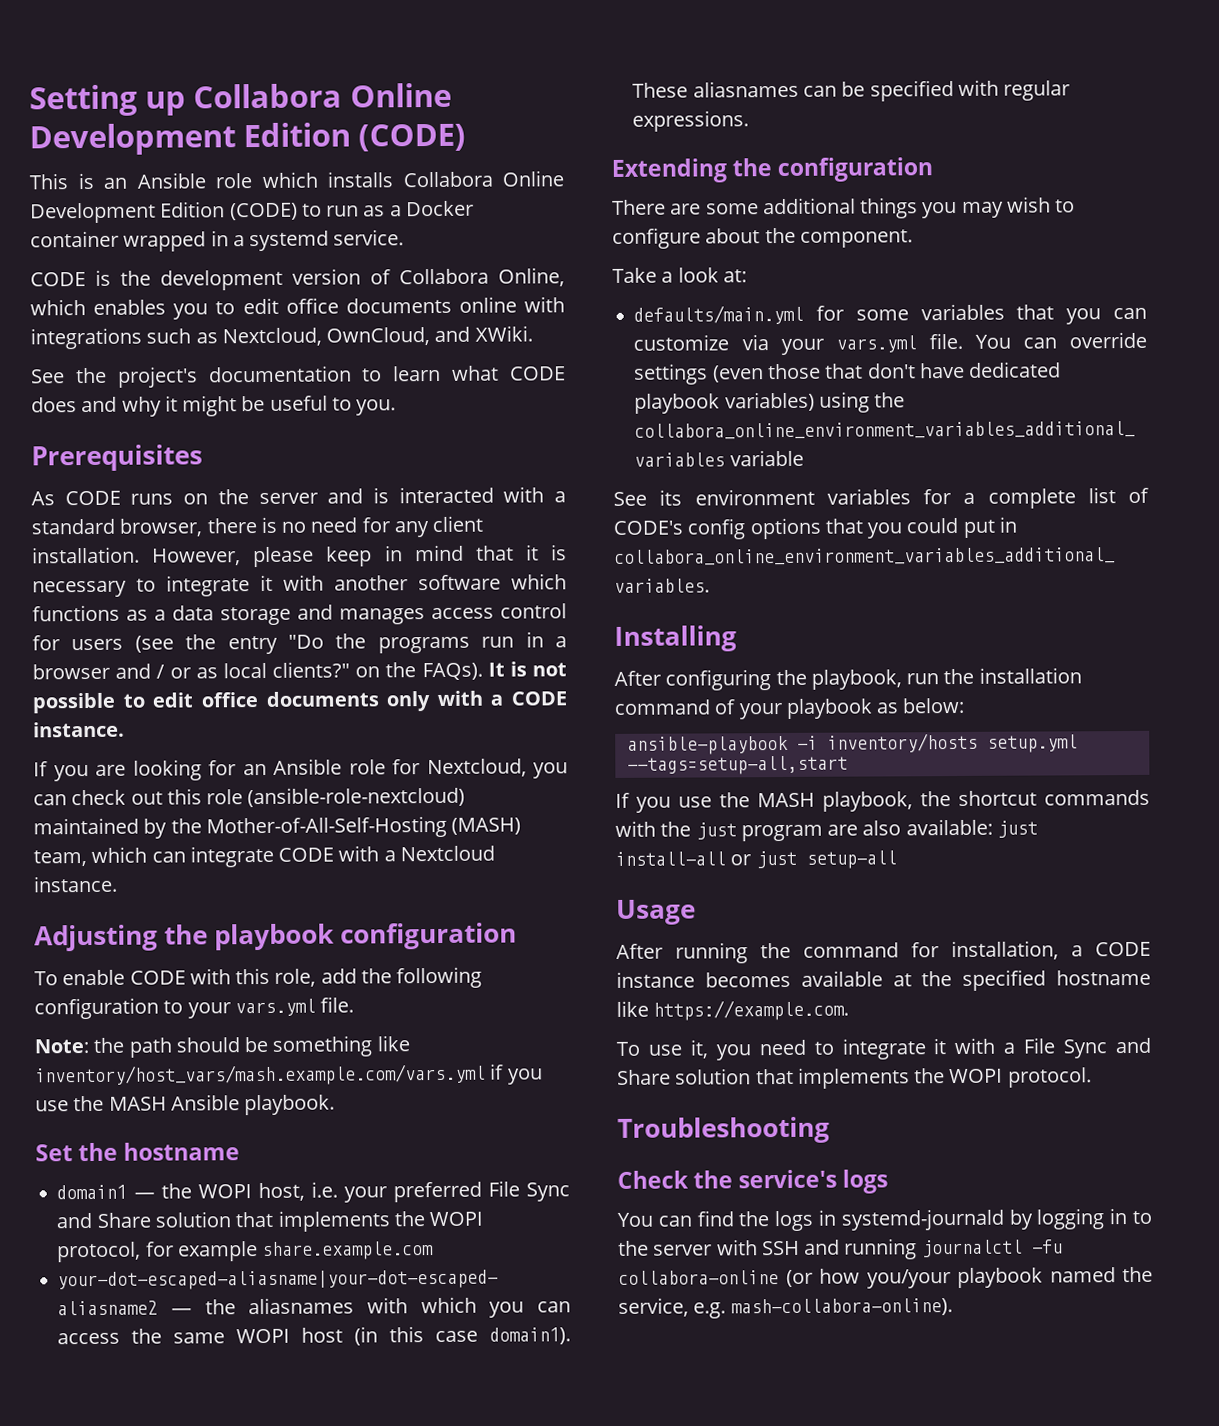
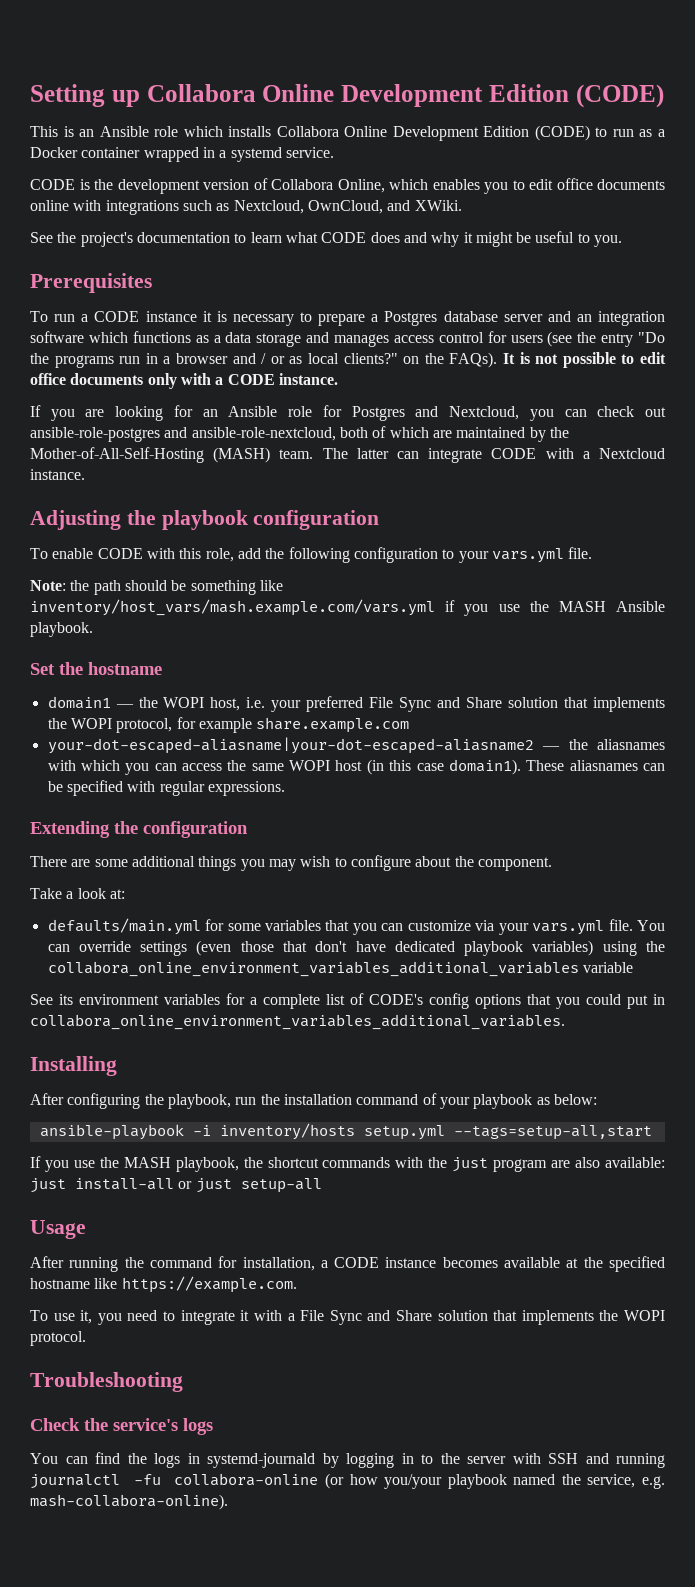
- As CODE runs on the server and is interacted with a standard browser, there is no need for any client installation. However, please keep in mind that it is necessary to integrate it with another software which functions as a data storage and manages access control for users (see the entry "Do the programs run in a browser and / or as local clients?" on the FAQs).
+ To run a CODE instance it is necessary to prepare a Postgres database server and an integration software which functions as a data storage and manages access control for users (see the entry "Do the programs run in a browser and / or as local clients?" on the FAQs).
- If you are looking for an Ansible role for Nextcloud, you can check out this role (ansible-role-nextcloud) maintained by the Mother-of-All-Self-Hosting (MASH) team, which can integrate CODE with a Nextcloud instance.
+ If you are looking for an Ansible role for Postgres and Nextcloud, you can check out ansible-role-postgres and ansible-role-nextcloud, both of which are maintained by the Mother-of-All-Self-Hosting (MASH) team. The latter can integrate CODE with a Nextcloud instance.

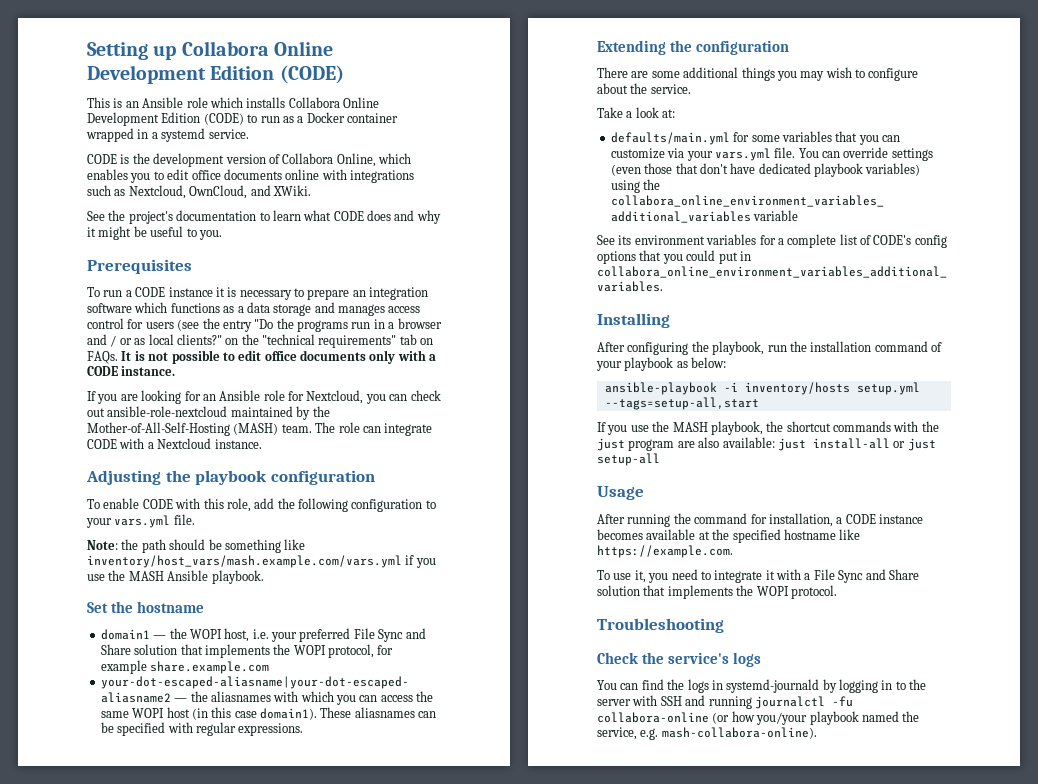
- To run a CODE instance it is necessary to prepare a Postgres database server and an integration software which functions as a data storage and manages access control for users (see the entry "Do the programs run in a browser and / or as local clients?" on the FAQs).
+ To run a CODE instance it is necessary to prepare an integration software which functions as a data storage and manages access control for users (see the entry "Do the programs run in a browser and / or as local clients?" on the "technical requirements" tab on FAQs.
- If you are looking for an Ansible role for Postgres and Nextcloud, you can check out ansible-role-postgres and ansible-role-nextcloud, both of which are maintained by the Mother-of-All-Self-Hosting (MASH) team.
+ If you are looking for an Ansible role for Nextcloud, you can check out ansible-role-nextcloud maintained by the Mother-of-All-Self-Hosting (MASH) team.
- The latter can integrate CODE with a Nextcloud instance.
+ The role can integrate CODE with a Nextcloud instance.
- There are some additional things you may wish to configure about the component.
+ There are some additional things you may wish to configure about the service.

